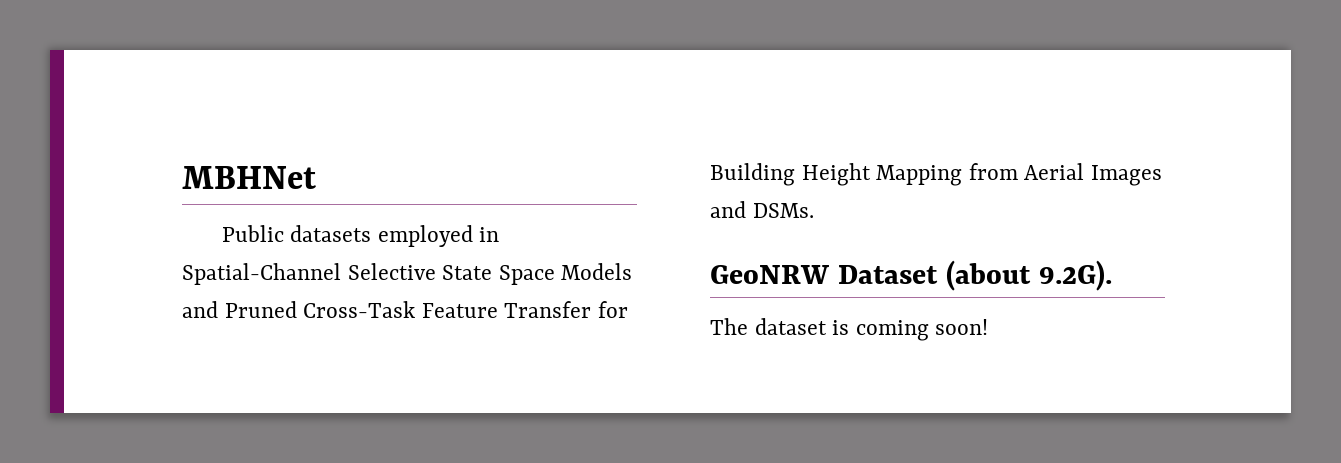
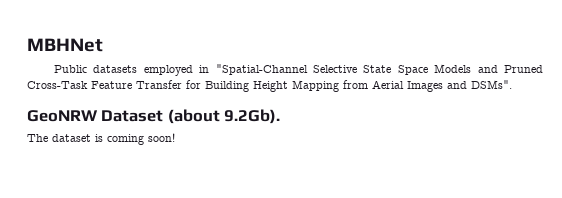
- Public datasets employed in Spatial-Channel Selective State Space Models and Pruned Cross-Task Feature Transfer for Building Height Mapping from Aerial Images and DSMs.
+ Public datasets employed in "Spatial-Channel Selective State Space Models and Pruned Cross-Task Feature Transfer for Building Height Mapping from Aerial Images and DSMs".
- GeoNRW Dataset (about 9.2G).
+ GeoNRW Dataset (about 9.2Gb).

